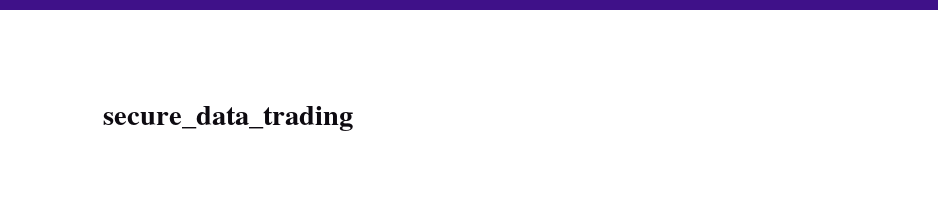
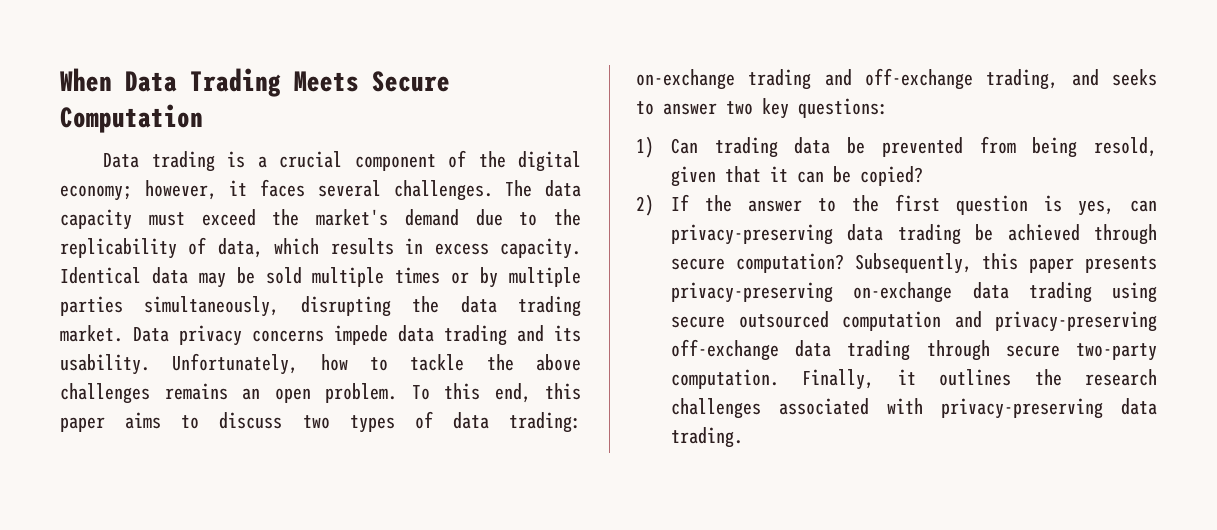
- secure_data_trading
+ When Data Trading Meets Secure Computation
+ Data trading is a crucial component of the digital economy; however, it faces several challenges. The data capacity must exceed the market's demand due to the replicability of data, which results in excess capacity. Identical data may be sold multiple times or by multiple parties simultaneously, disrupting the data trading market. Data privacy concerns impede data trading and its usability. Unfortunately, how to tackle the above challenges remains an open problem. To this end, this paper aims to discuss two types of data trading: on-exchange trading and off-exchange trading, and seeks to answer two key questions:
+ 1) Can trading data be prevented from being resold, given that it can be copied?
+ 2) If the answer to the first question is yes, can privacy-preserving data trading be achieved through secure computation? Subsequently, this paper presents privacy-preserving on-exchange data trading using secure outsourced computation and privacy-preserving off-exchange data trading through secure two-party computation. Finally, it outlines the research challenges associated with privacy-preserving data trading.

